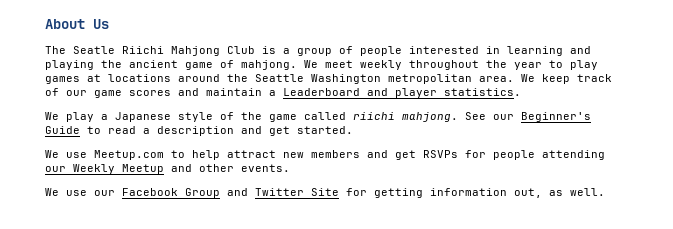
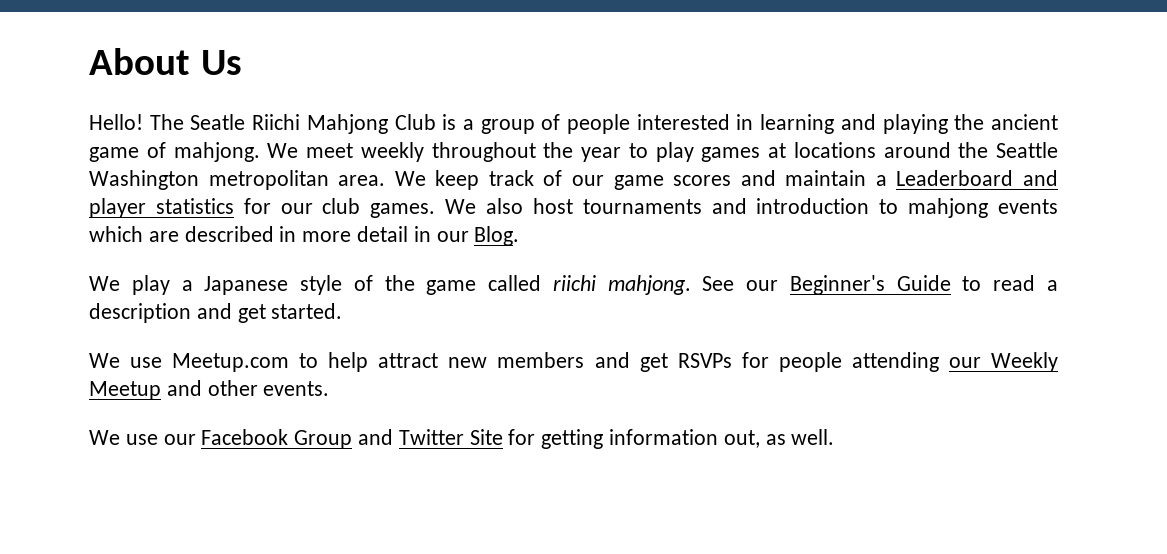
+ Hello!
- We keep track of our game scores and maintain a Leaderboard and player statistics.
+ We keep track of our game scores and maintain a Leaderboard and player statistics for our club games. We also host tournaments and introduction to mahjong events which are described in more detail in our Blog.

